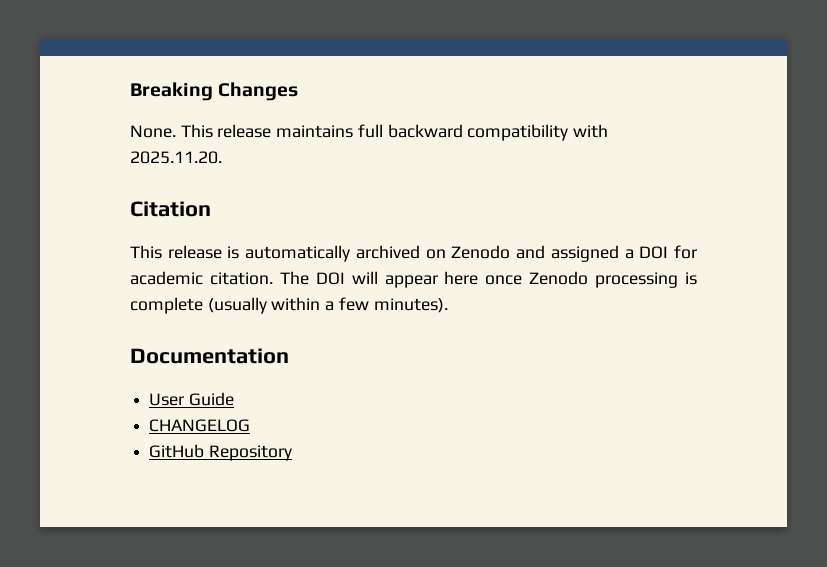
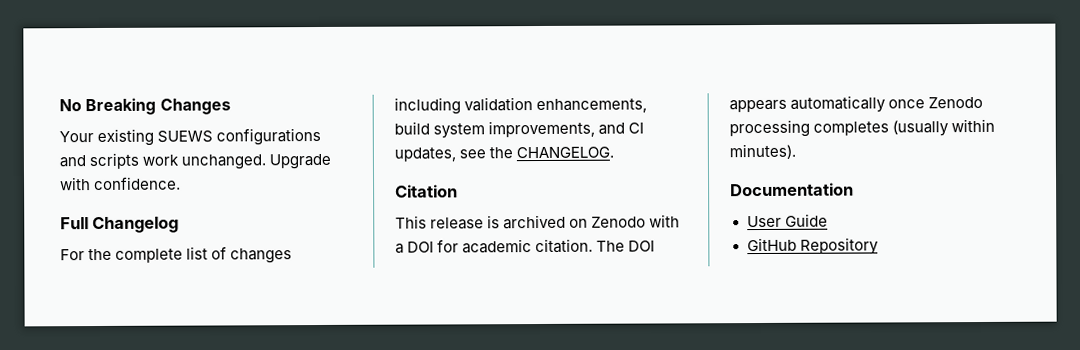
- Breaking Changes
+ No Breaking Changes
- None. This release maintains full backward compatibility with 2025.11.20.
+ Your existing SUEWS configurations and scripts work unchanged. Upgrade with confidence.
+ Full Changelog
+ For the complete list of changes including validation enhancements, build system improvements, and CI updates, see the CHANGELOG.
- This release is automatically archived on Zenodo and assigned a DOI for academic citation.
+ This release is archived on Zenodo with a DOI for academic citation.
- The DOI will appear here once Zenodo processing is complete (usually within a few minutes).
+ The DOI appears automatically once Zenodo processing completes (usually within minutes).
- CHANGELOG

